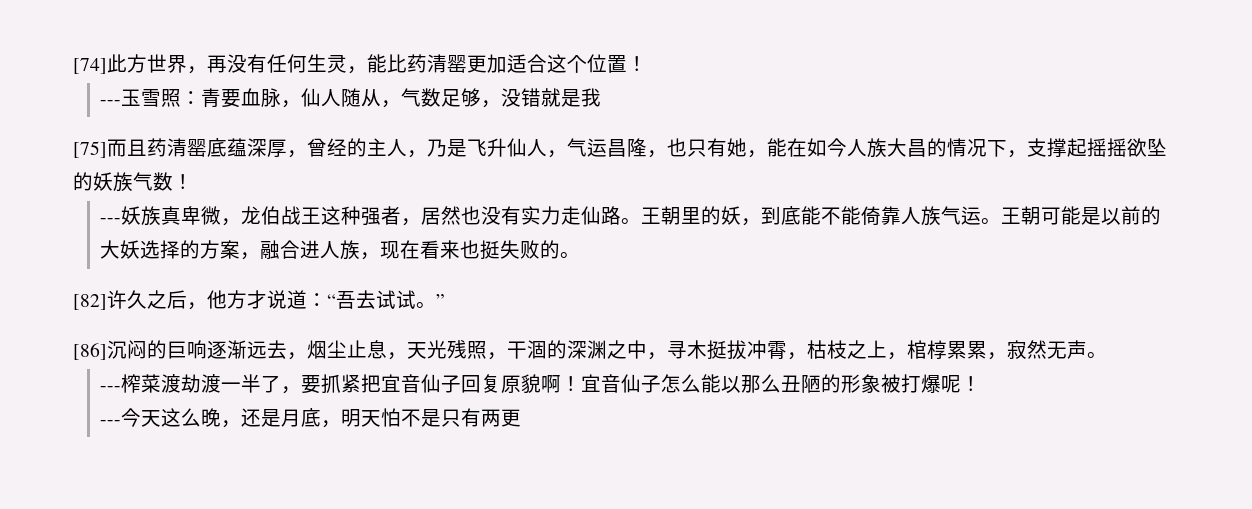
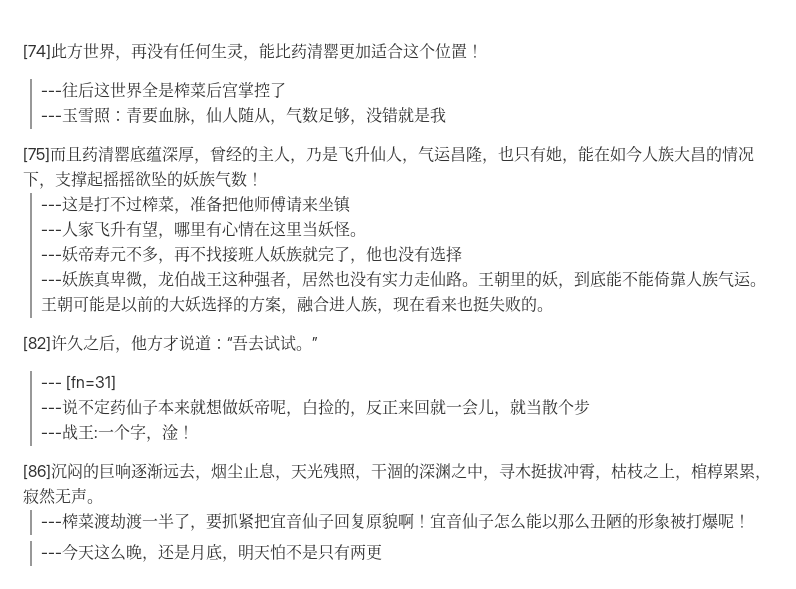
+ ---往后这世界全是榨菜后宫掌控了
+ ---这是打不过榨菜，准备把他师傅请来坐镇
+ ---人家飞升有望，哪里有心情在这里当妖怪。
+ ---妖帝寿元不多，再不找接班人妖族就完了，他也没有选择
+ --- [fn=31]
+ ---说不定药仙子本来就想做妖帝呢，白捡的，反正来回就一会儿，就当散个步
+ ---战王:一个字，淦！

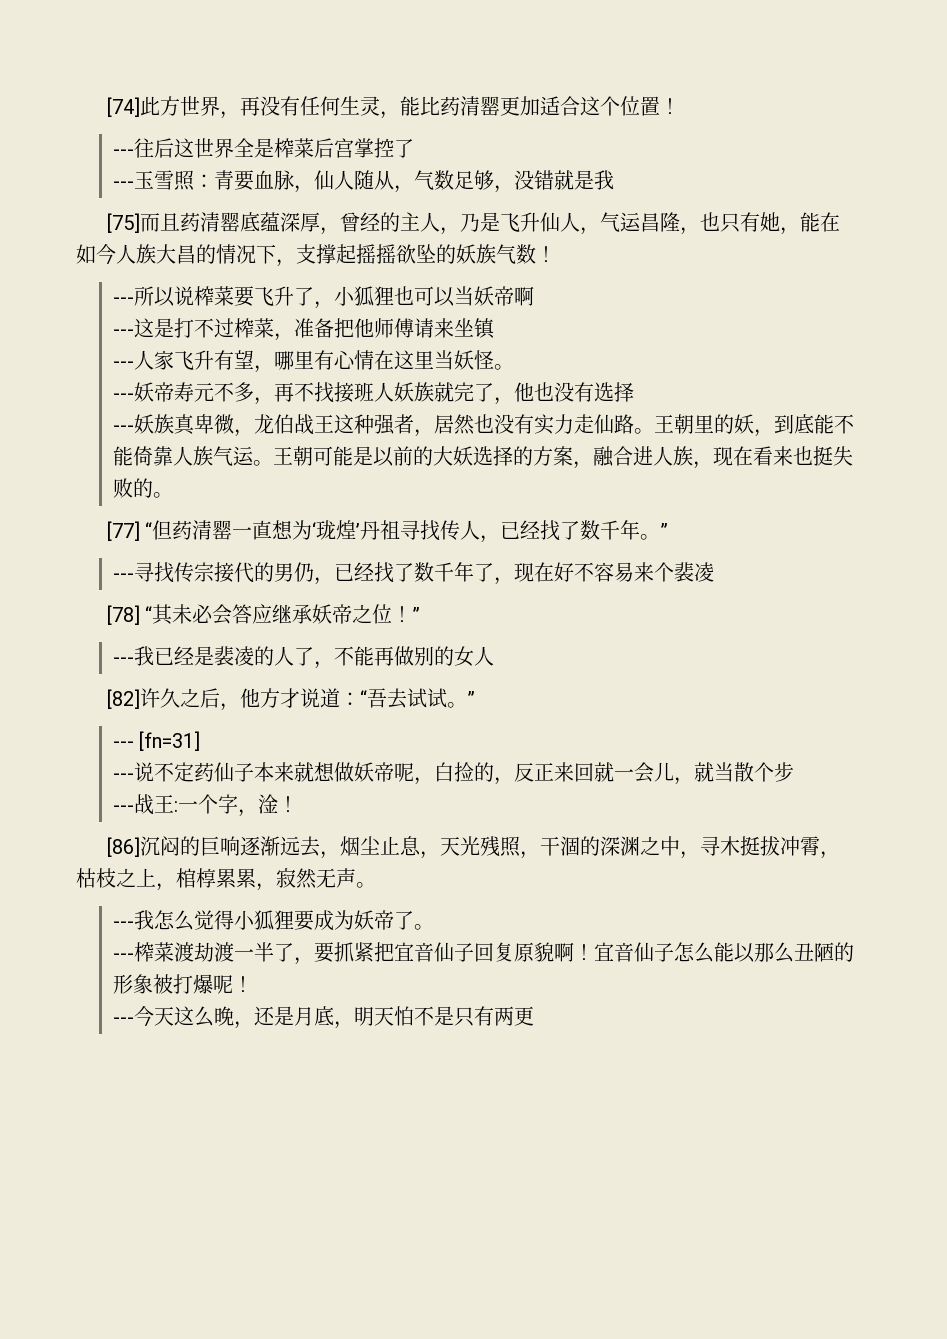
+ ---所以说榨菜要飞升了，小狐狸也可以当妖帝啊
+ [77] “但药清罂一直想为‘珑煌’丹祖寻找传人，已经找了数千年。”
+ ---寻找传宗接代的男仍，已经找了数千年了，现在好不容易来个裴凌
+ [78] “其未必会答应继承妖帝之位！”
+ ---我已经是裴凌的人了，不能再做别的女人
+ ---我怎么觉得小狐狸要成为妖帝了。

